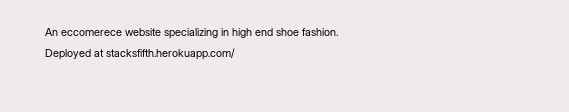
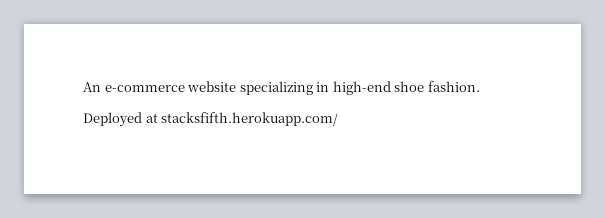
- An eccomerece website specializing in high end shoe fashion.
+ An e-commerce website specializing in high-end shoe fashion.

